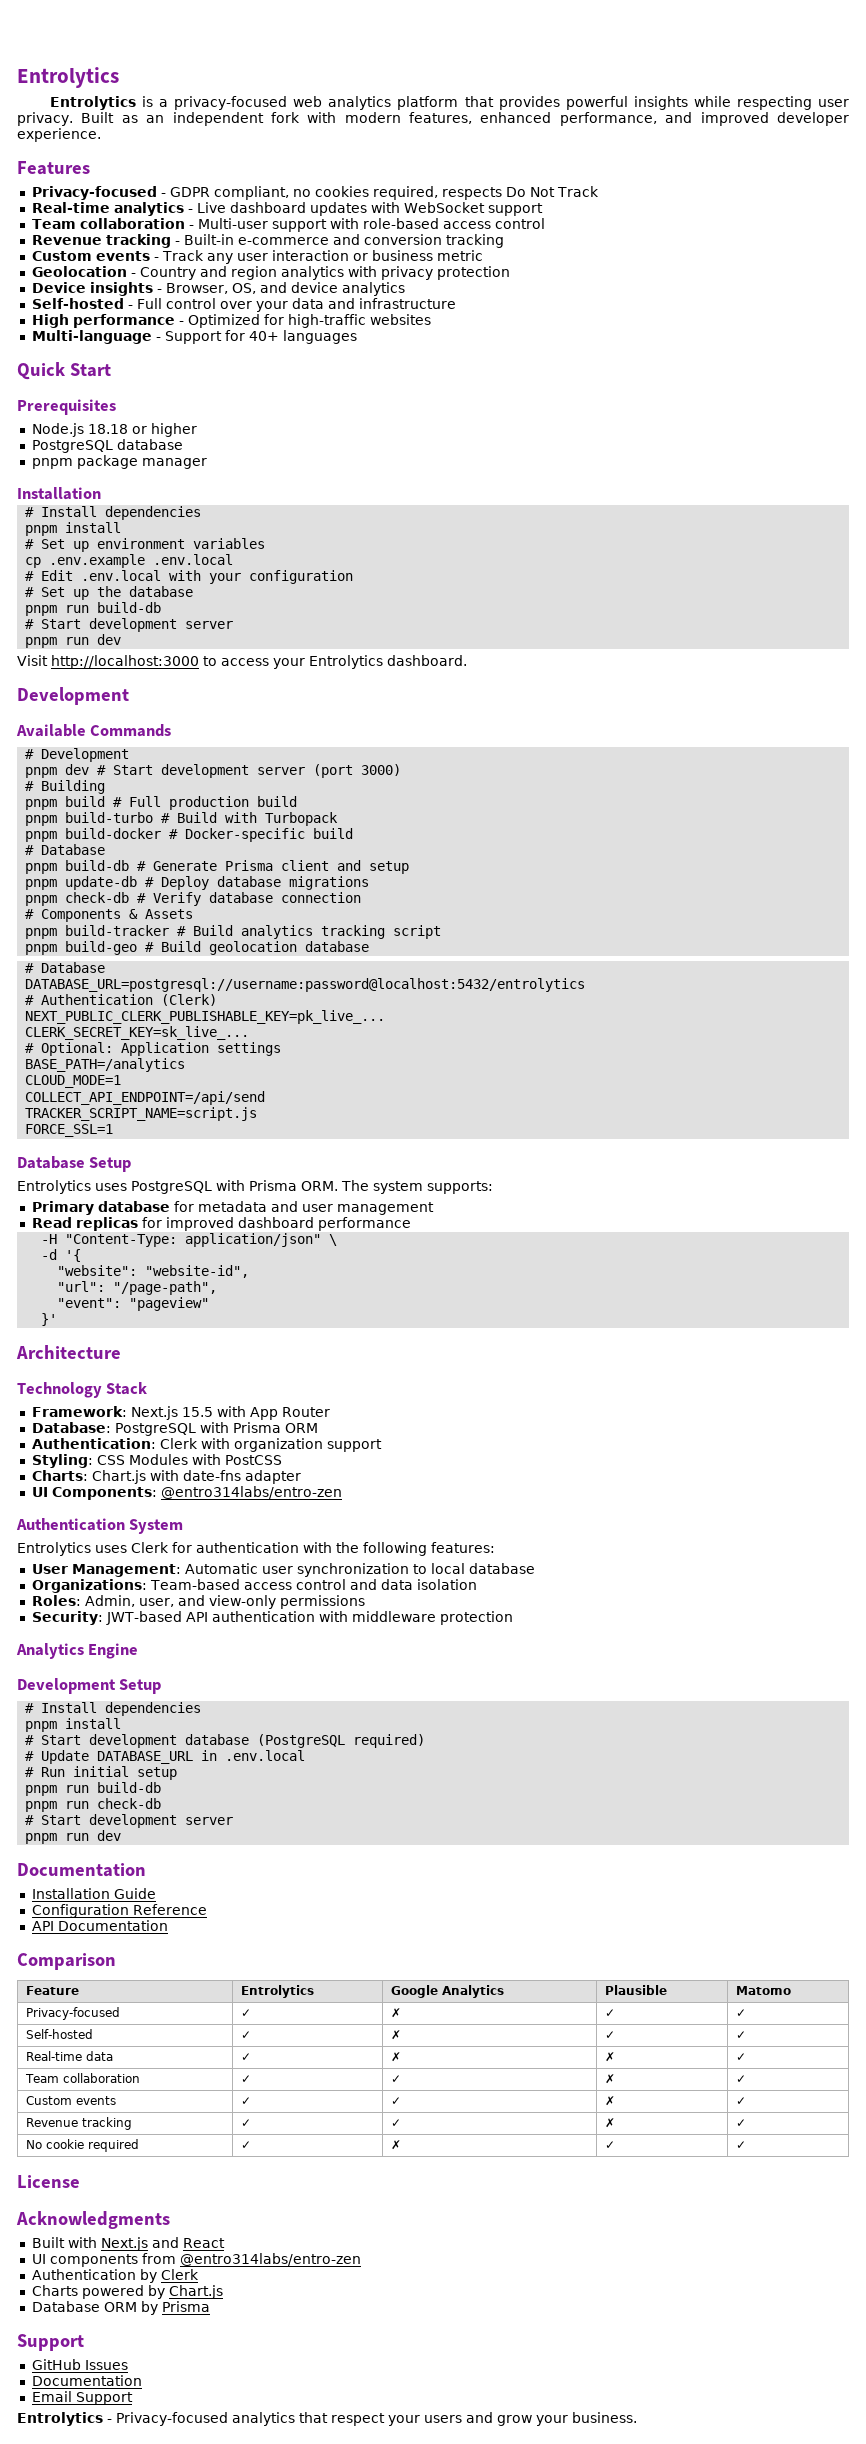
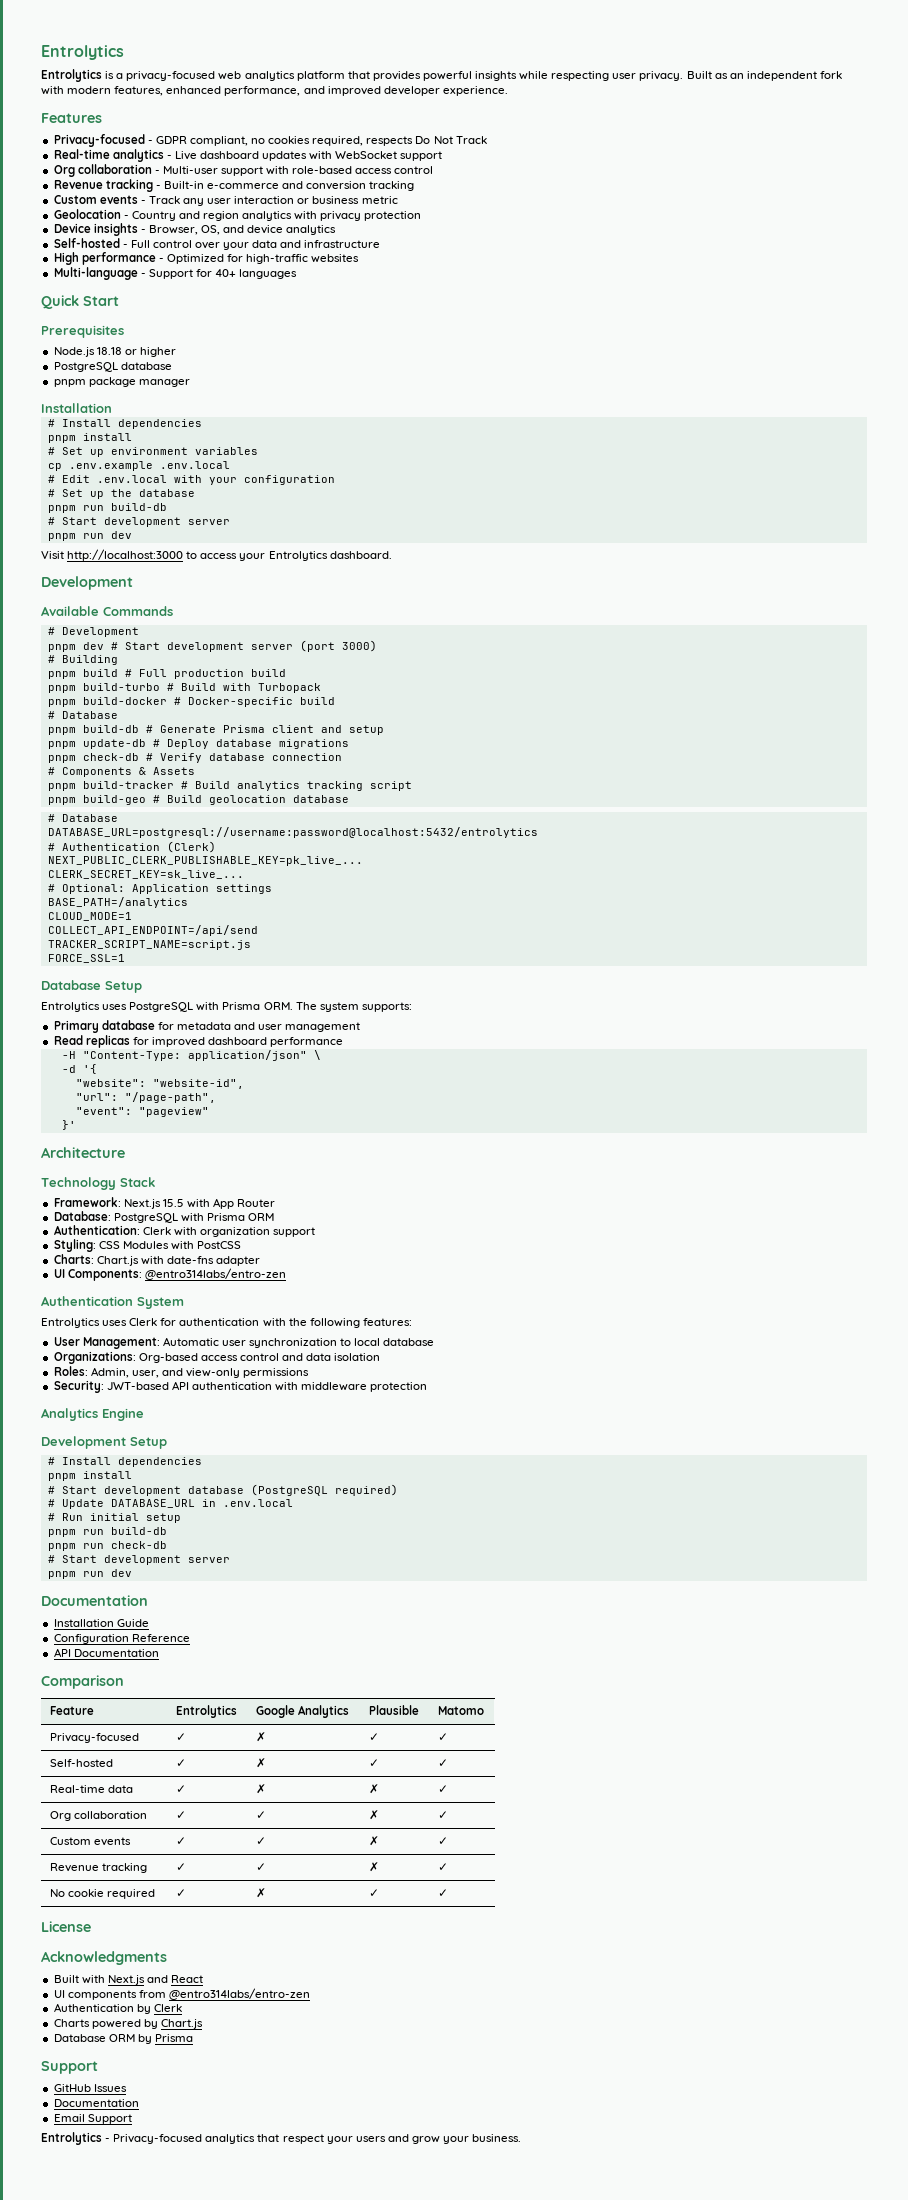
- Team collaboration - Multi-user support with role-based access control
+ Org collaboration - Multi-user support with role-based access control
- Organizations: Team-based access control and data isolation
+ Organizations: Org-based access control and data isolation
- Team collaboration | ✓ | ✓ | ✗ | ✓
+ Org collaboration | ✓ | ✓ | ✗ | ✓

